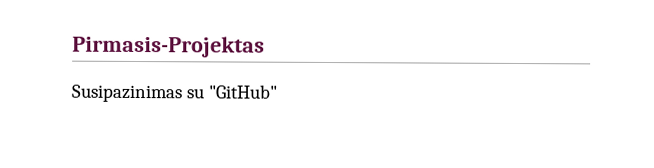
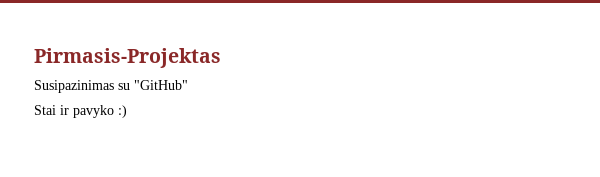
+ Stai ir pavyko :)

